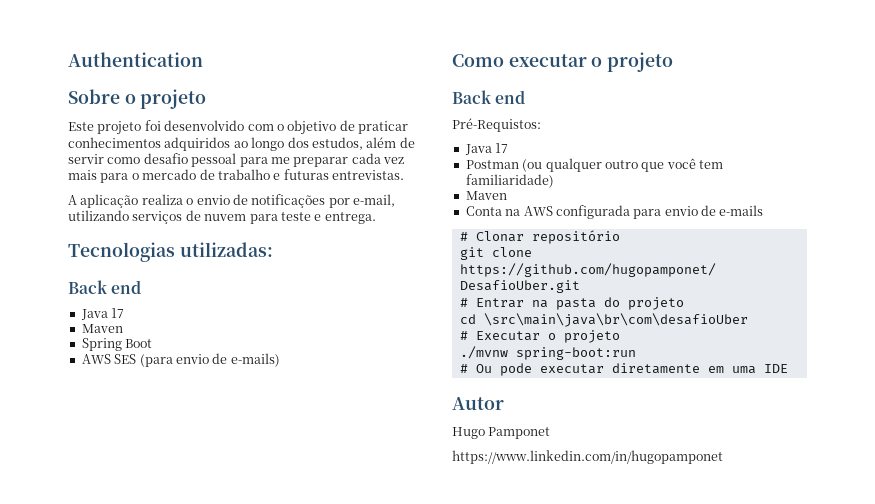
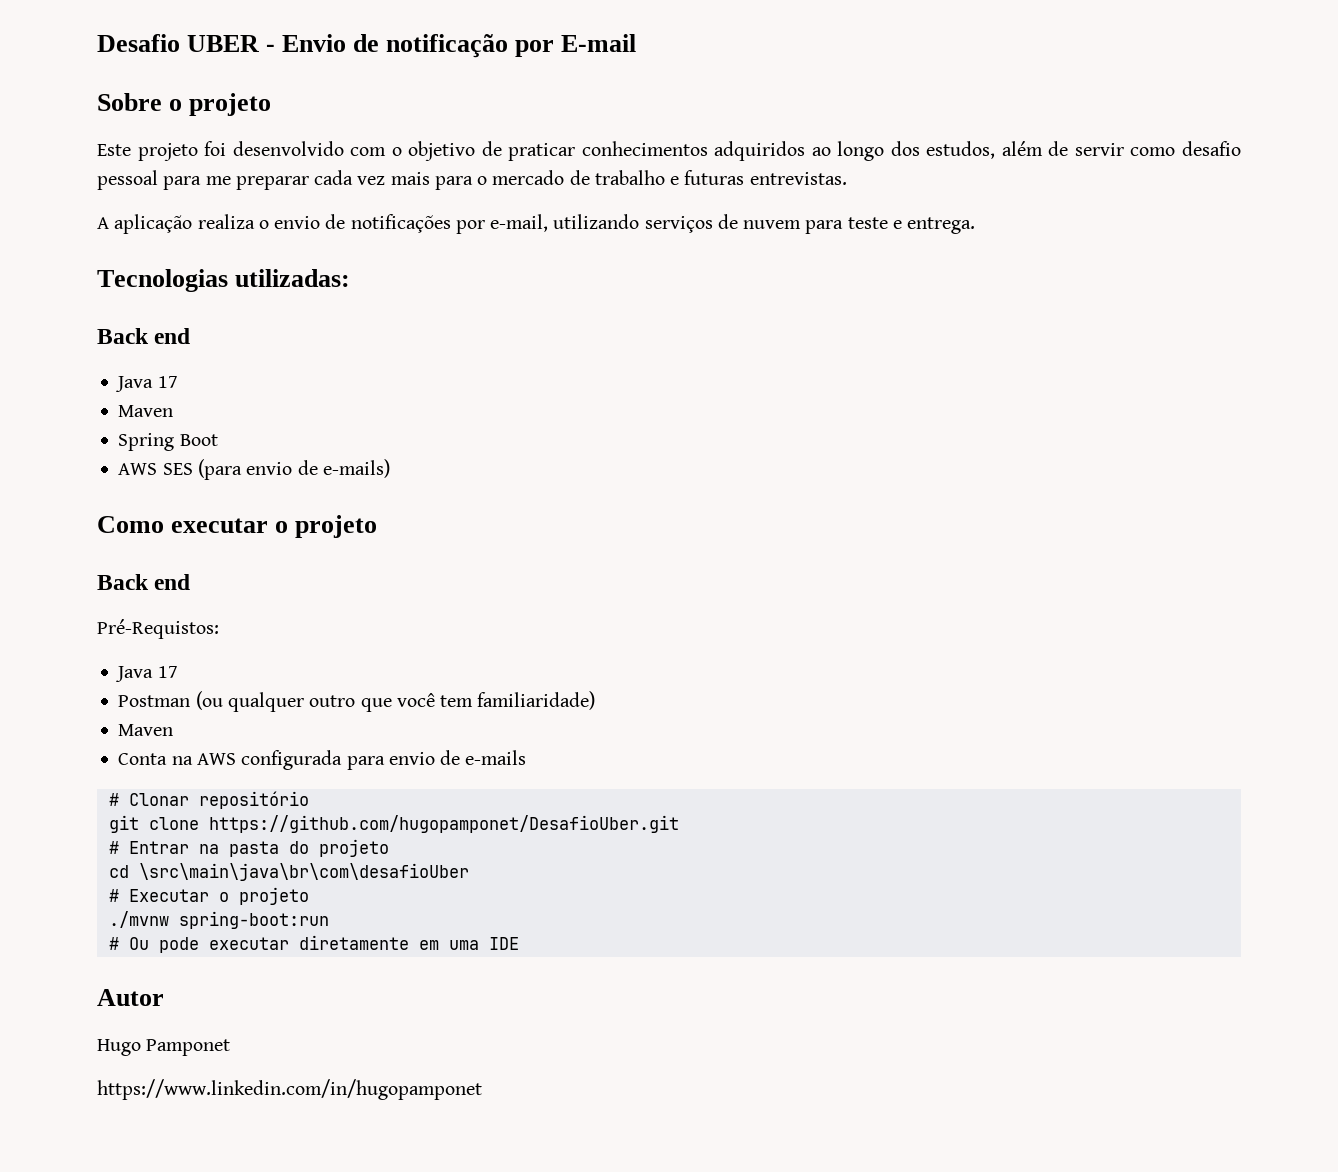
- Authentication
+ Desafio UBER - Envio de notificação por E-mail

